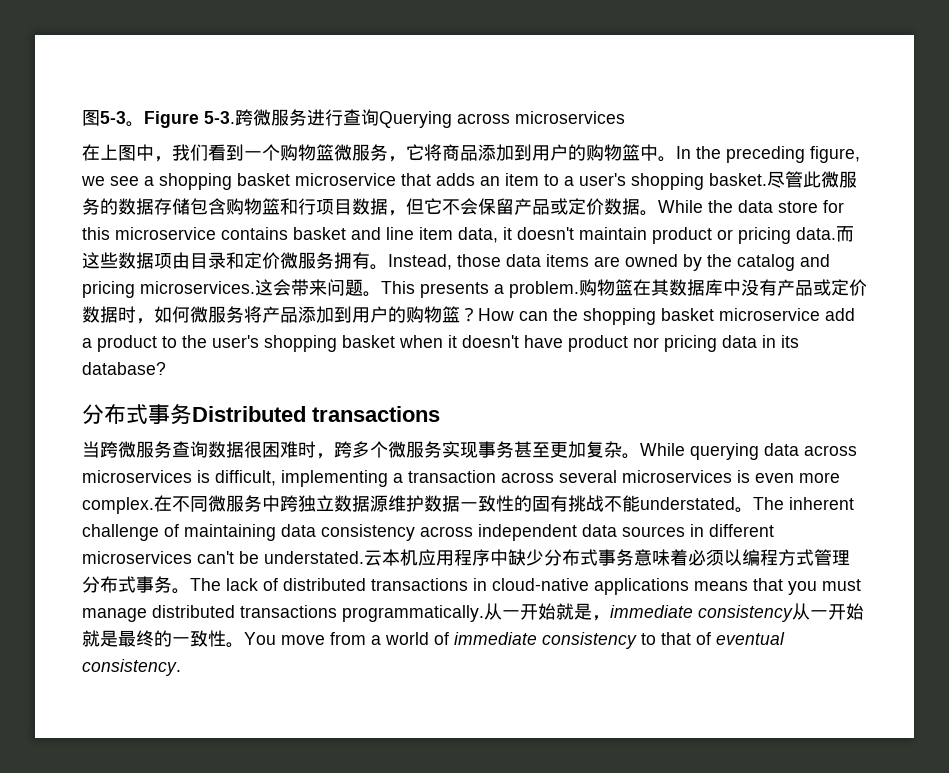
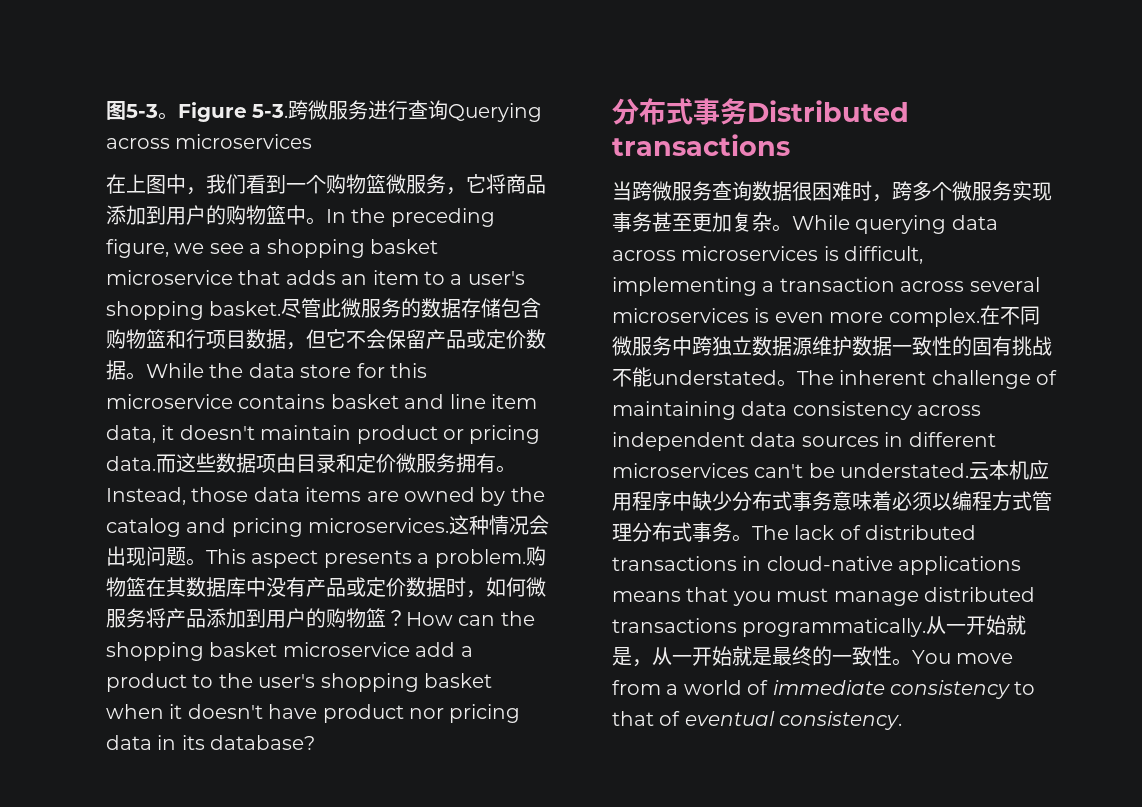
- 这会带来问题。
+ 这种情况会出现问题。
- This presents a problem.
+ This aspect presents a problem.
- 从一开始就是，immediate consistency从一开始就是最终的一致性。
+ 从一开始就是，从一开始就是最终的一致性。

